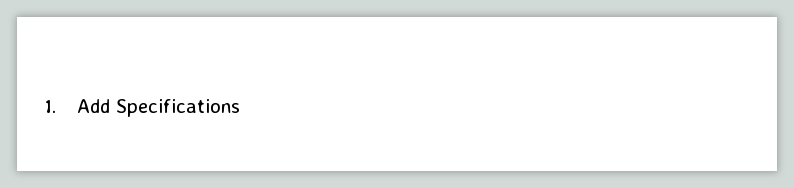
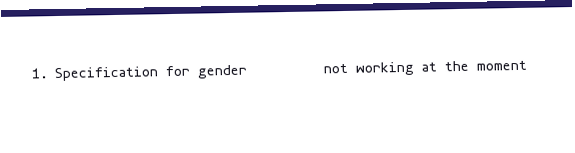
- 1. Add Specifications
+ 1. Specification for gender not working at the moment

